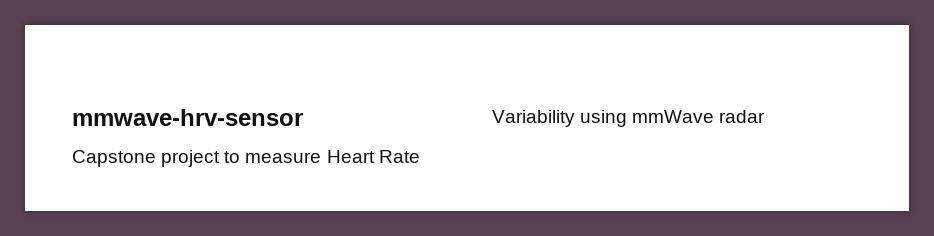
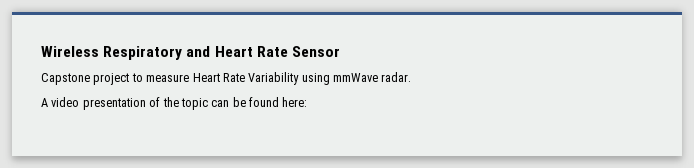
- mmwave-hrv-sensor
+ Wireless Respiratory and Heart Rate Sensor
- Capstone project to measure Heart Rate Variability using mmWave radar
+ Capstone project to measure Heart Rate Variability using mmWave radar.
+ A video presentation of the topic can be found here:

